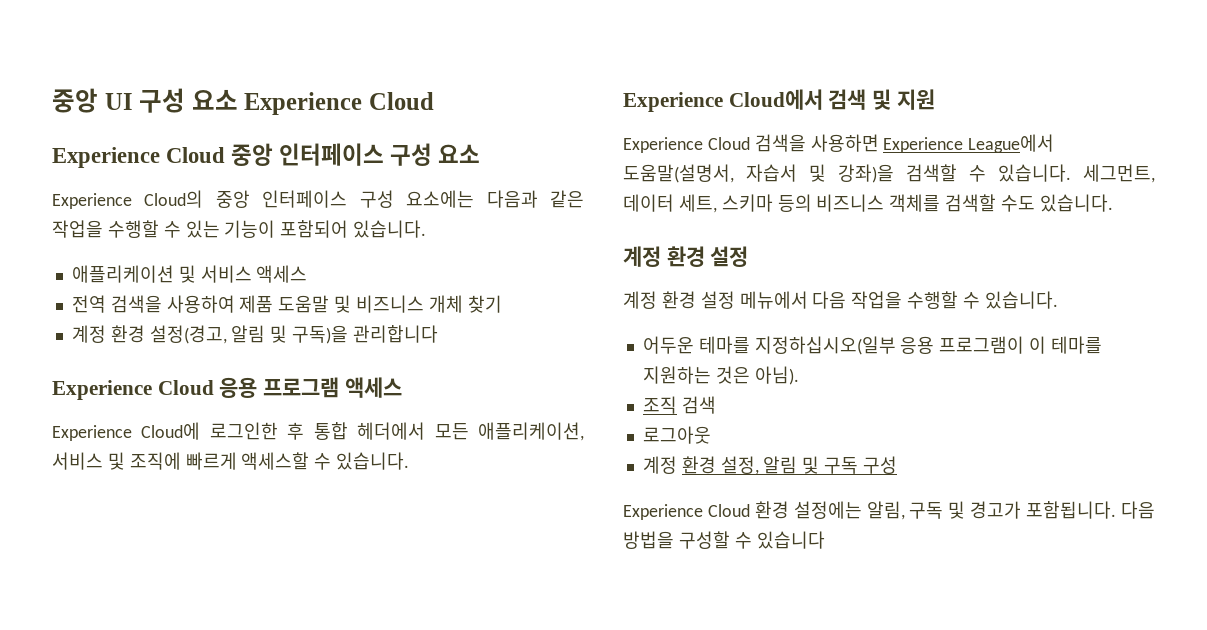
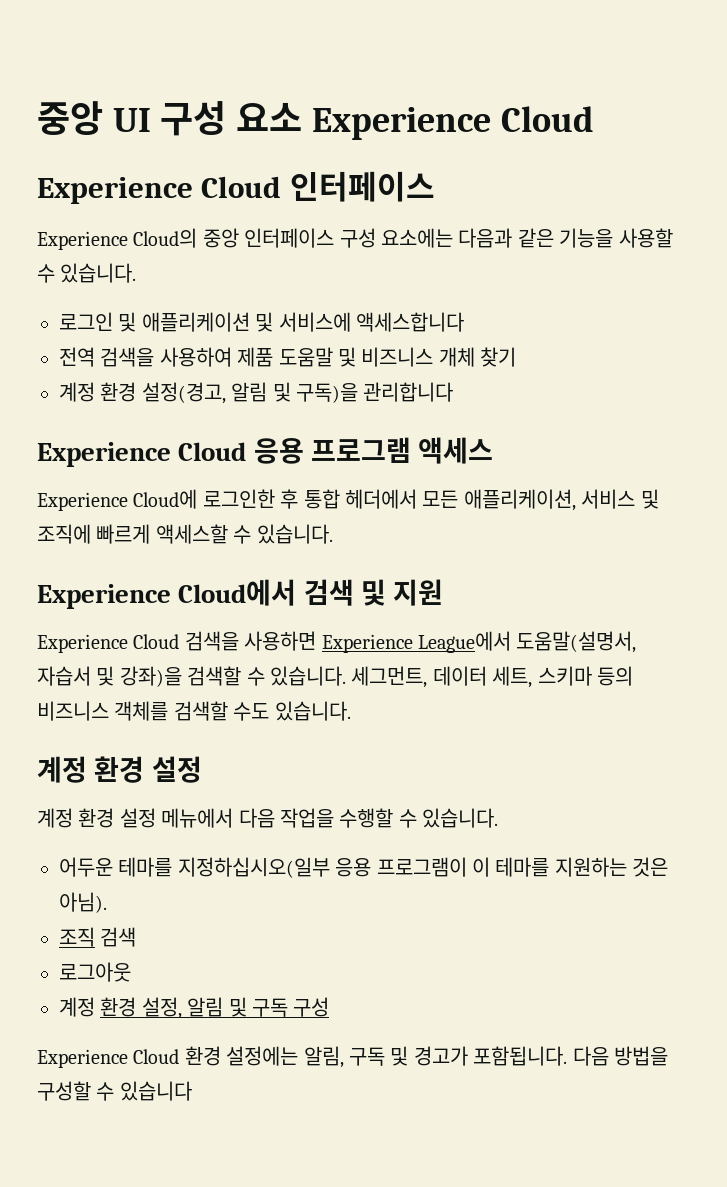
- Experience Cloud 중앙 인터페이스 구성 요소
+ Experience Cloud 인터페이스
- Experience Cloud의 중앙 인터페이스 구성 요소에는 다음과 같은 작업을 수행할 수 있는 기능이 포함되어 있습니다.
- 애플리케이션 및 서비스 액세스
+ Experience Cloud의 중앙 인터페이스 구성 요소에는 다음과 같은 기능을 사용할 수 있습니다.
+ 로그인 및 애플리케이션 및 서비스에 액세스합니다

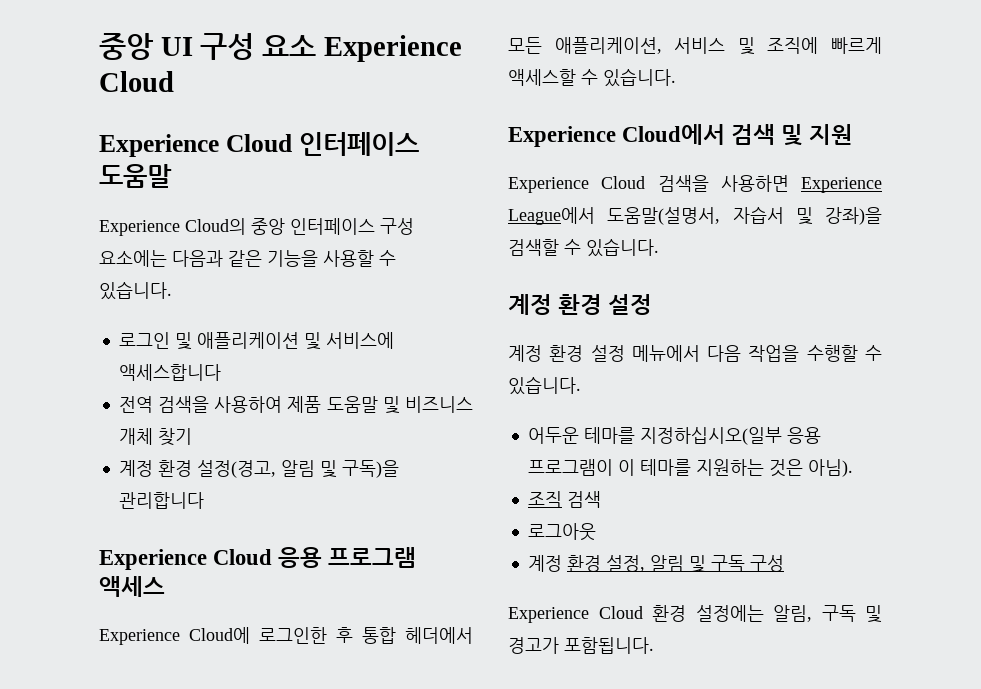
- Experience Cloud 인터페이스
+ Experience Cloud 인터페이스 도움말
- 세그먼트, 데이터 세트, 스키마 등의 비즈니스 객체를 검색할 수도 있습니다.
- 다음 방법을 구성할 수 있습니다

